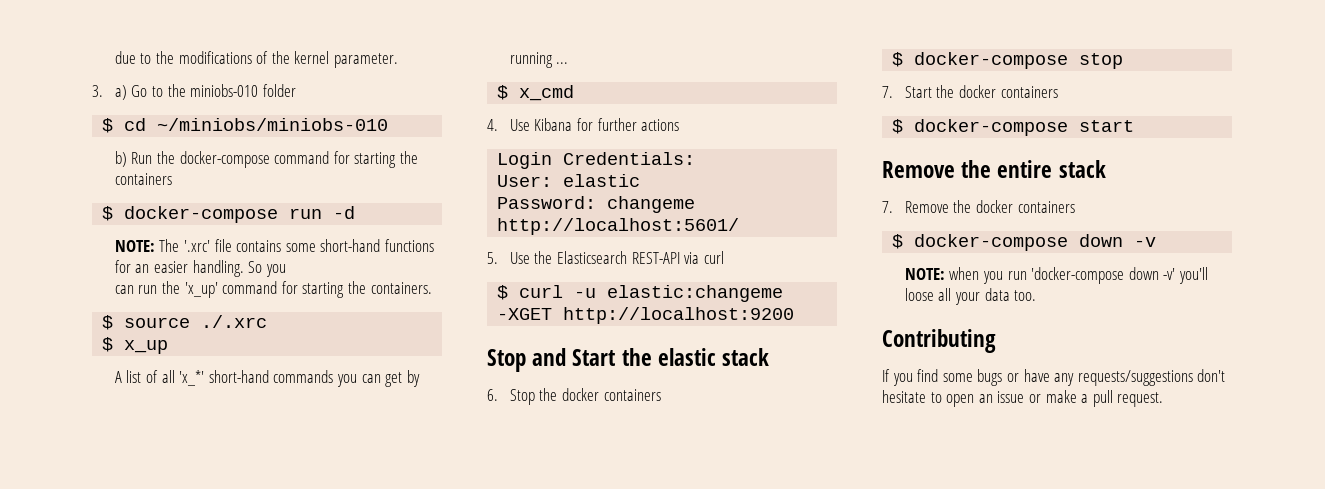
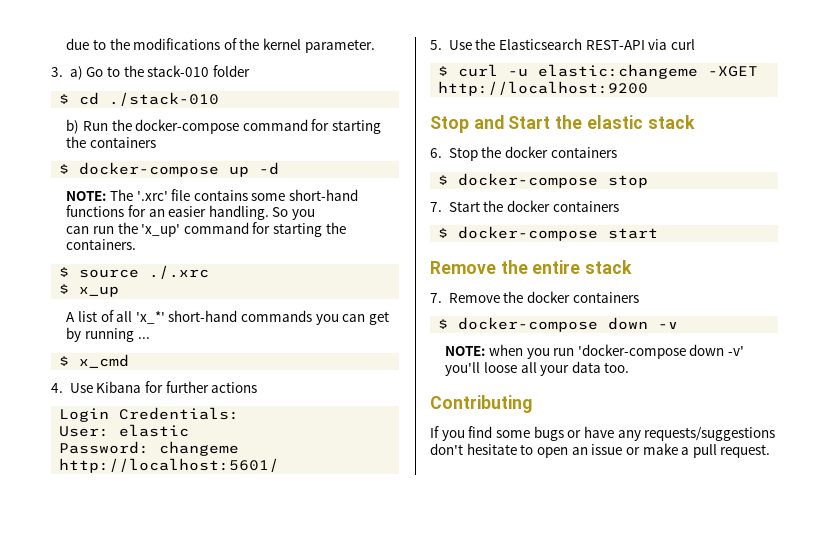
- 3. a) Go to the miniobs-010 folder
+ 3. a) Go to the stack-010 folder
- $ cd ~/miniobs/miniobs-010
+ $ cd ./stack-010
- $ docker-compose run -d
+ $ docker-compose up -d

